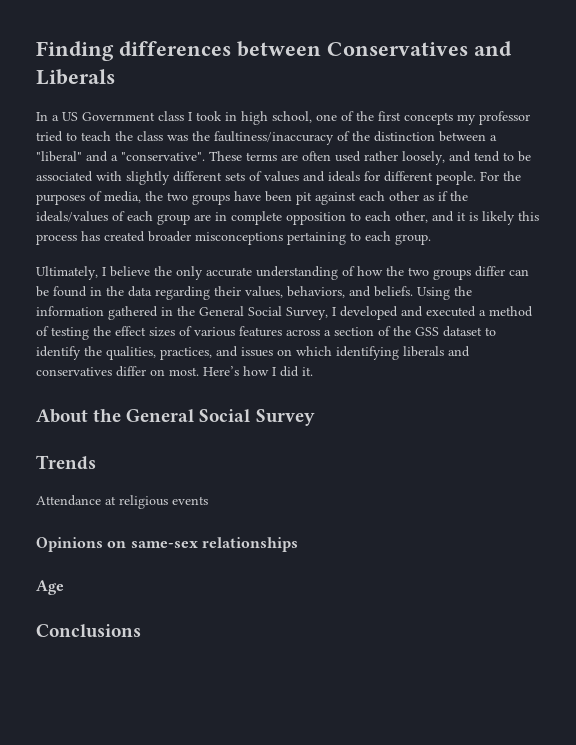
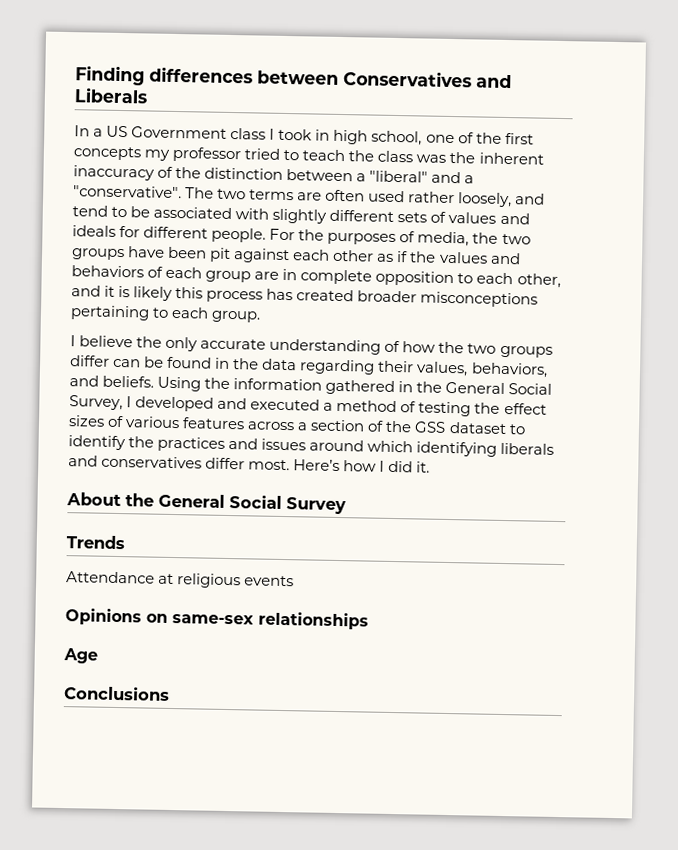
- In a US Government class I took in high school, one of the first concepts my professor tried to teach the class was the faultiness/inaccuracy of the distinction between a "liberal" and a "conservative".
+ In a US Government class I took in high school, one of the first concepts my professor tried to teach the class was the inherent inaccuracy of the distinction between a "liberal" and a "conservative".
- These terms are often used rather loosely, and tend to be associated with slightly different sets of values and ideals for different people.
+ The two terms are often used rather loosely, and tend to be associated with slightly different sets of values and ideals for different people.
- For the purposes of media, the two groups have been pit against each other as if the ideals/values of each group are in complete opposition to each other, and it is likely this process has created broader misconceptions pertaining to each group.
+ For the purposes of media, the two groups have been pit against each other as if the values and behaviors of each group are in complete opposition to each other, and it is likely this process has created broader misconceptions pertaining to each group.
- Ultimately, I believe the only accurate understanding of how the two groups differ can be found in the data regarding their values, behaviors, and beliefs.
+ I believe the only accurate understanding of how the two groups differ can be found in the data regarding their values, behaviors, and beliefs.
- Using the information gathered in the General Social Survey, I developed and executed a method of testing the effect sizes of various features across a section of the GSS dataset to identify the qualities, practices, and issues on which identifying liberals and conservatives differ on most.
+ Using the information gathered in the General Social Survey, I developed and executed a method of testing the effect sizes of various features across a section of the GSS dataset to identify the practices and issues around which identifying liberals and conservatives differ most.

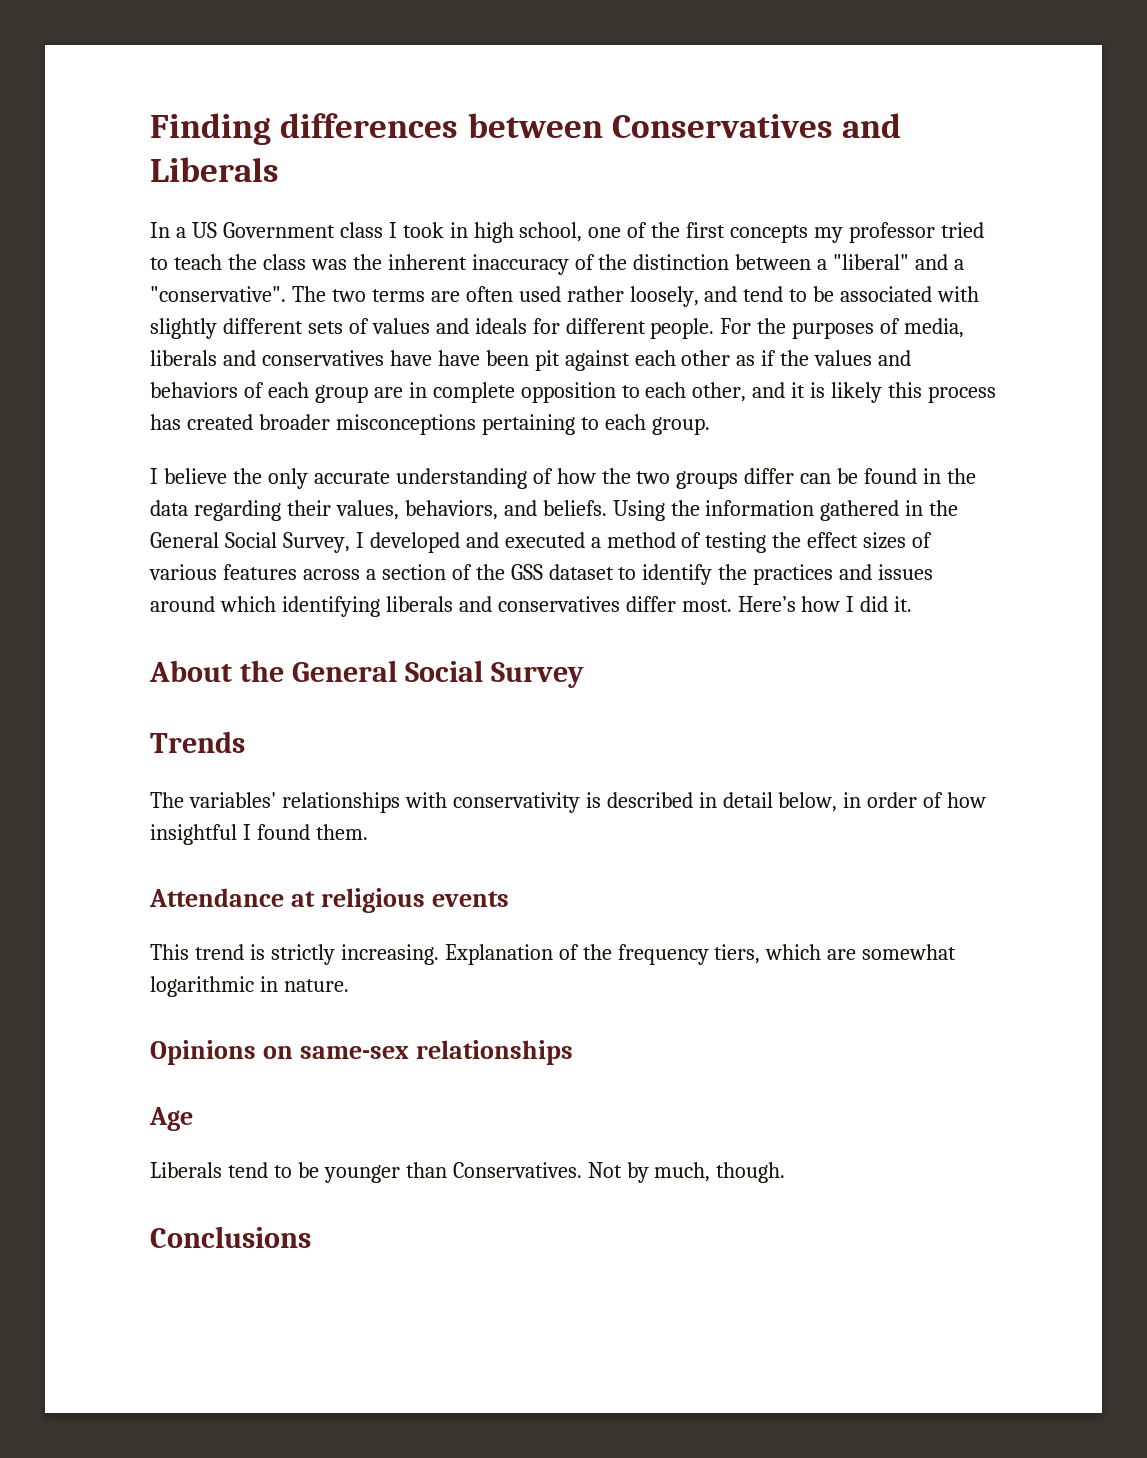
- For the purposes of media, the two groups have been pit against each other as if the values and behaviors of each group are in complete opposition to each other, and it is likely this process has created broader misconceptions pertaining to each group.
+ For the purposes of media, liberals and conservatives have have been pit against each other as if the values and behaviors of each group are in complete opposition to each other, and it is likely this process has created broader misconceptions pertaining to each group.
+ The variables' relationships with conservativity is described in detail below, in order of how insightful I found them.
  Attendance at religious events
+ This trend is strictly increasing. Explanation of the frequency tiers, which are somewhat logarithmic in nature.
+ Liberals tend to be younger than Conservatives. Not by much, though.

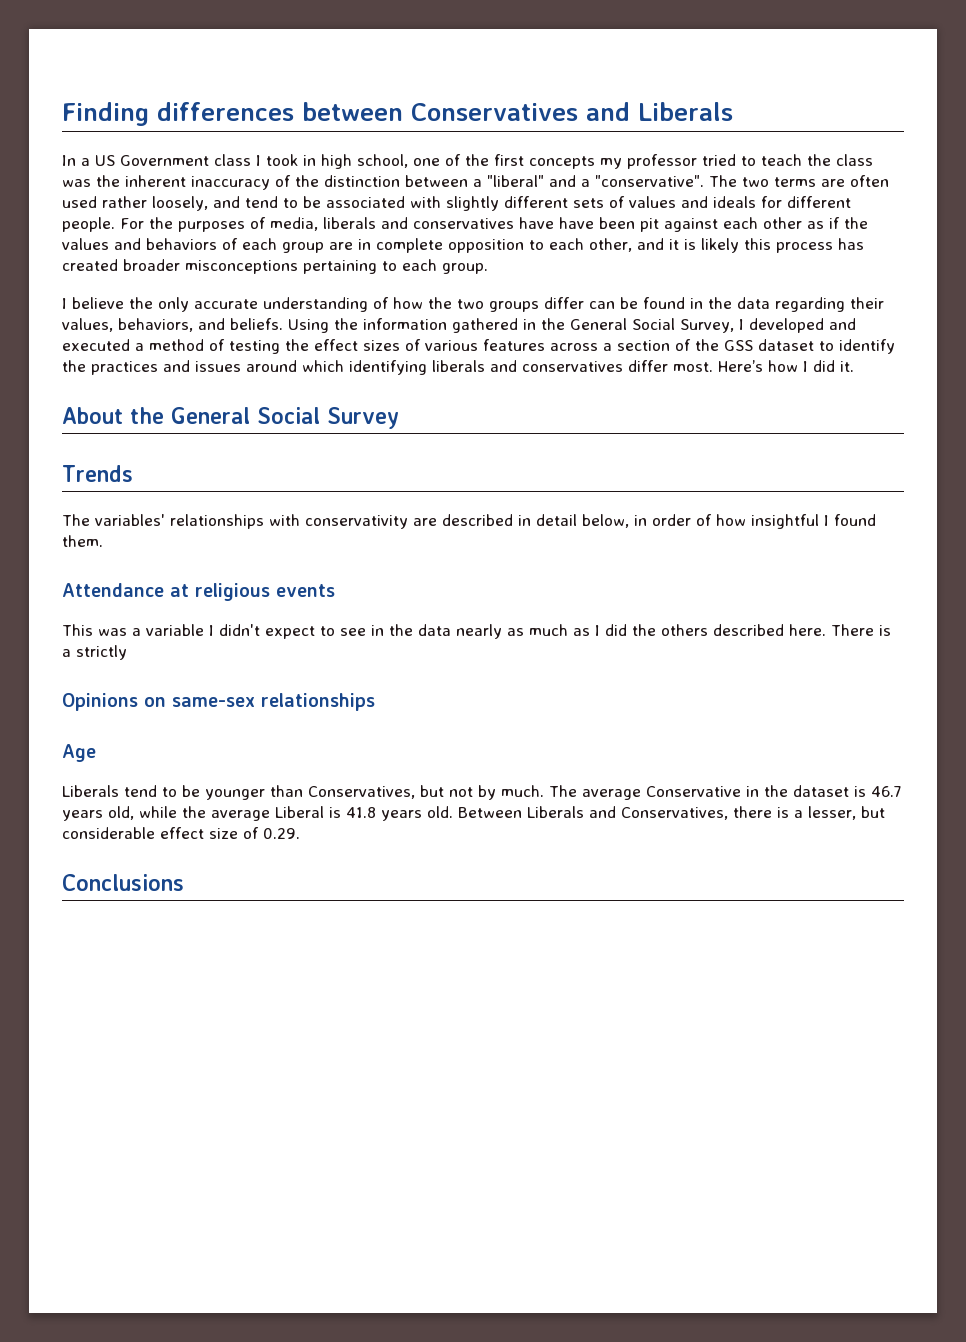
- The variables' relationships with conservativity is described in detail below, in order of how insightful I found them.
+ The variables' relationships with conservativity are described in detail below, in order of how insightful I found them.
- This trend is strictly increasing. Explanation of the frequency tiers, which are somewhat logarithmic in nature.
+ This was a variable I didn't expect to see in the data nearly as much as I did the others described here. There is a strictly
- Liberals tend to be younger than Conservatives. Not by much, though.
+ Liberals tend to be younger than Conservatives, but not by much. The average Conservative in the dataset is 46.7 years old, while the average Liberal is 41.8 years old. Between Liberals and Conservatives, there is a lesser, but considerable effect size of 0.29.

